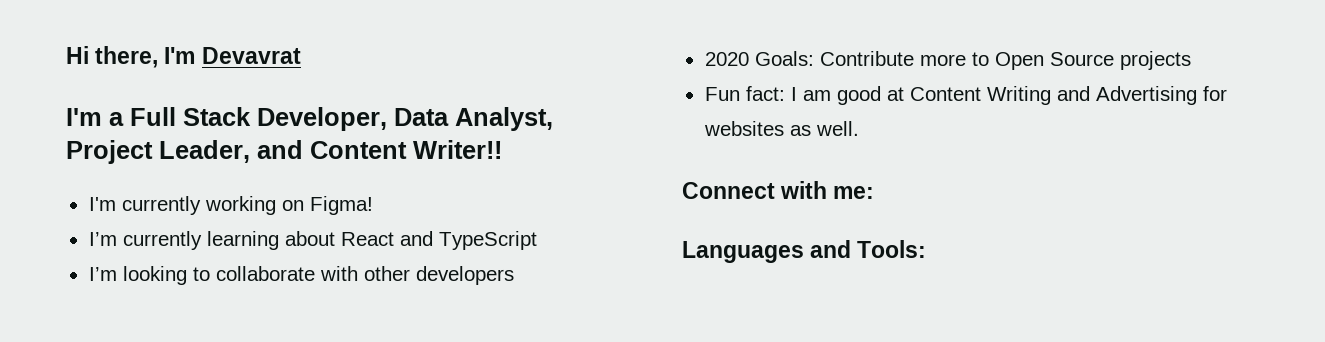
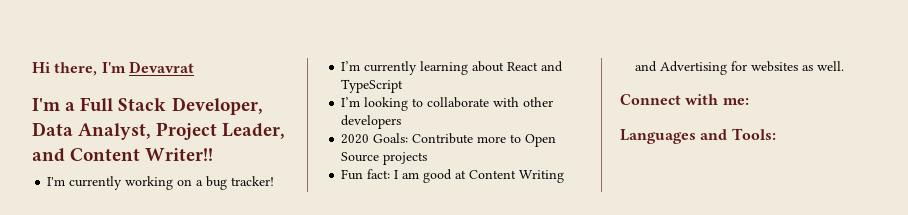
- I'm currently working on Figma!
+ I'm currently working on a bug tracker!

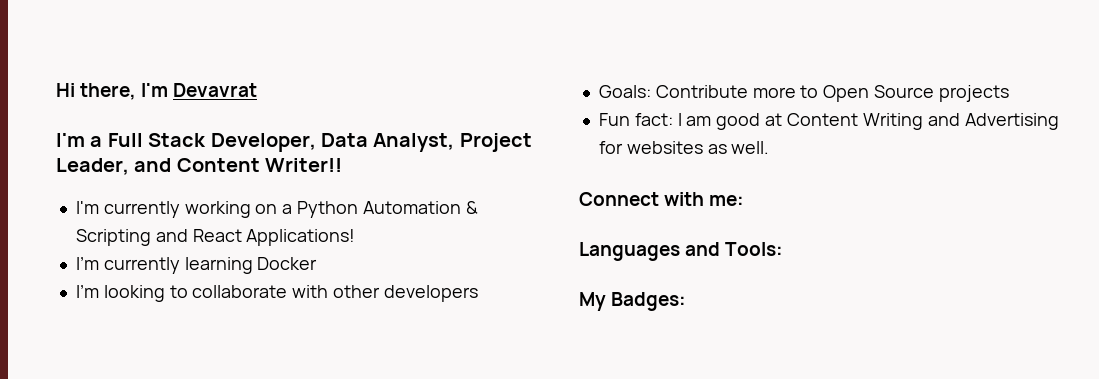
- I'm currently working on a bug tracker!
+ I'm currently working on a Python Automation & Scripting and React Applications!
- I’m currently learning about React and TypeScript
+ I’m currently learning Docker
- 2020 Goals: Contribute more to Open Source projects
+ Goals: Contribute more to Open Source projects
+ My Badges:

